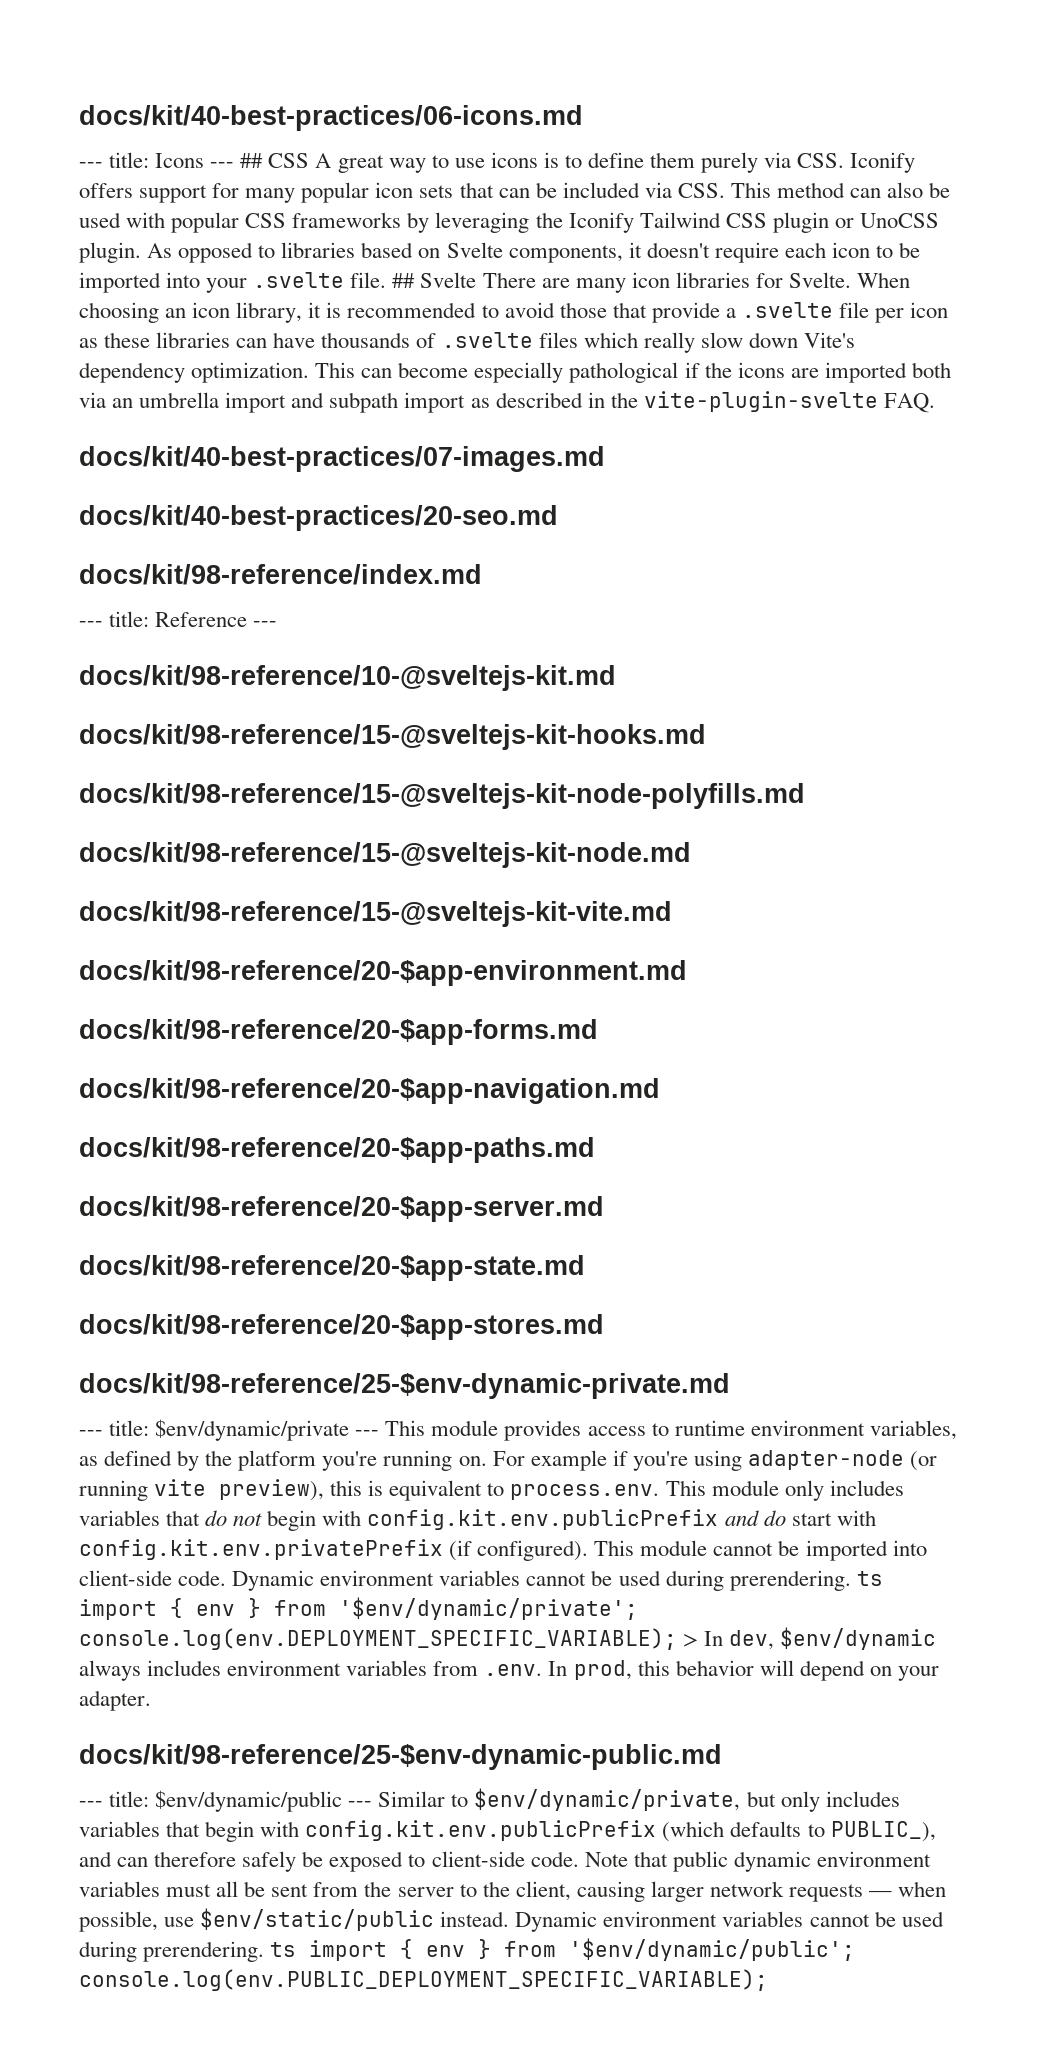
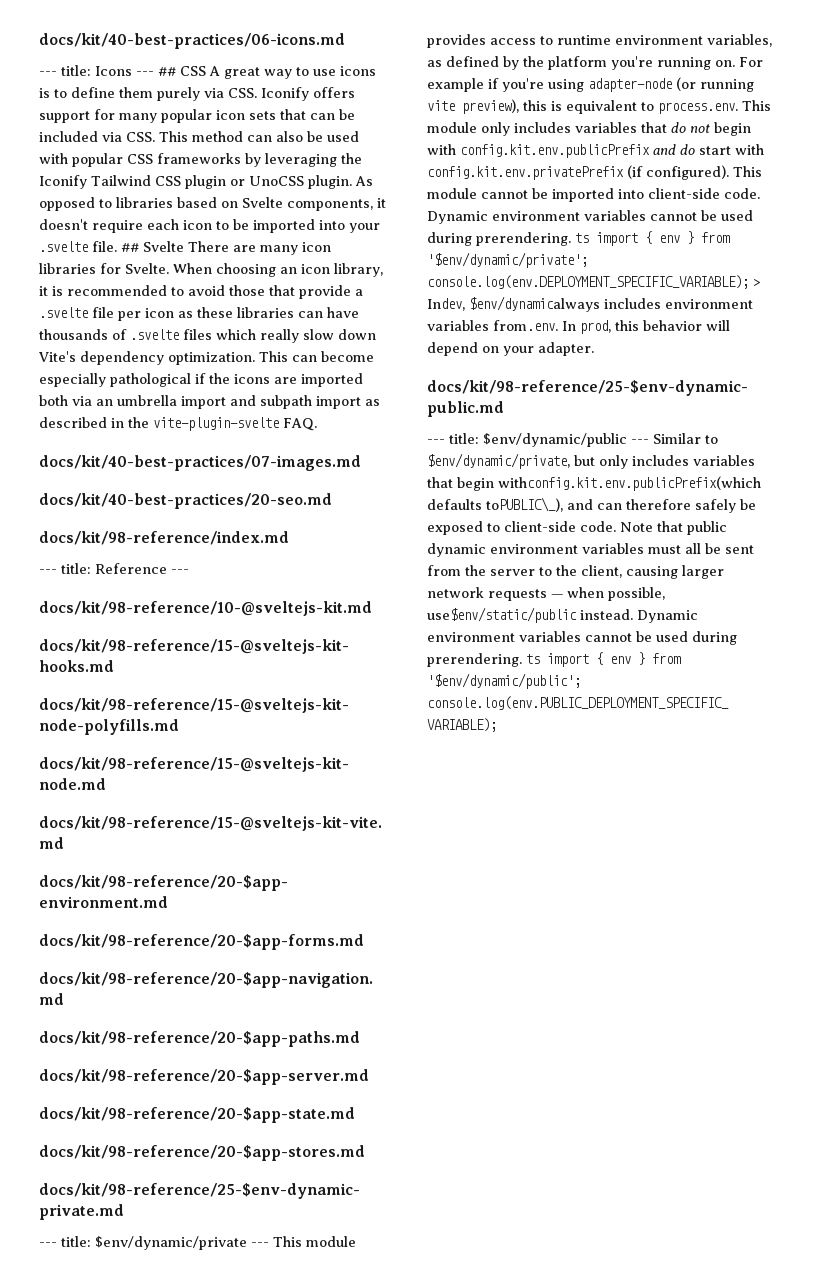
- Dynamic environment variables cannot be used during prerendering. ts import { env } from '$env/dynamic/private'; console.log(env.DEPLOYMENT_SPECIFIC_VARIABLE); > In dev, $env/dynamic always includes environment variables from .env. In prod, this behavior will depend on your adapter.
+ Dynamic environment variables cannot be used during prerendering. ts import { env } from '$env/dynamic/private'; console.log(env.DEPLOYMENT_SPECIFIC_VARIABLE); > Indev, $env/dynamicalways includes environment variables from.env. In prod, this behavior will depend on your adapter.
- --- title: $env/dynamic/public --- Similar to $env/dynamic/private, but only includes variables that begin with config.kit.env.publicPrefix (which defaults to PUBLIC_), and can therefore safely be exposed to client-side code.
+ --- title: $env/dynamic/public --- Similar to $env/dynamic/private, but only includes variables that begin withconfig.kit.env.publicPrefix(which defaults toPUBLIC\_), and can therefore safely be exposed to client-side code.
- Note that public dynamic environment variables must all be sent from the server to the client, causing larger network requests — when possible, use $env/static/public instead.
+ Note that public dynamic environment variables must all be sent from the server to the client, causing larger network requests — when possible, use$env/static/public instead.

